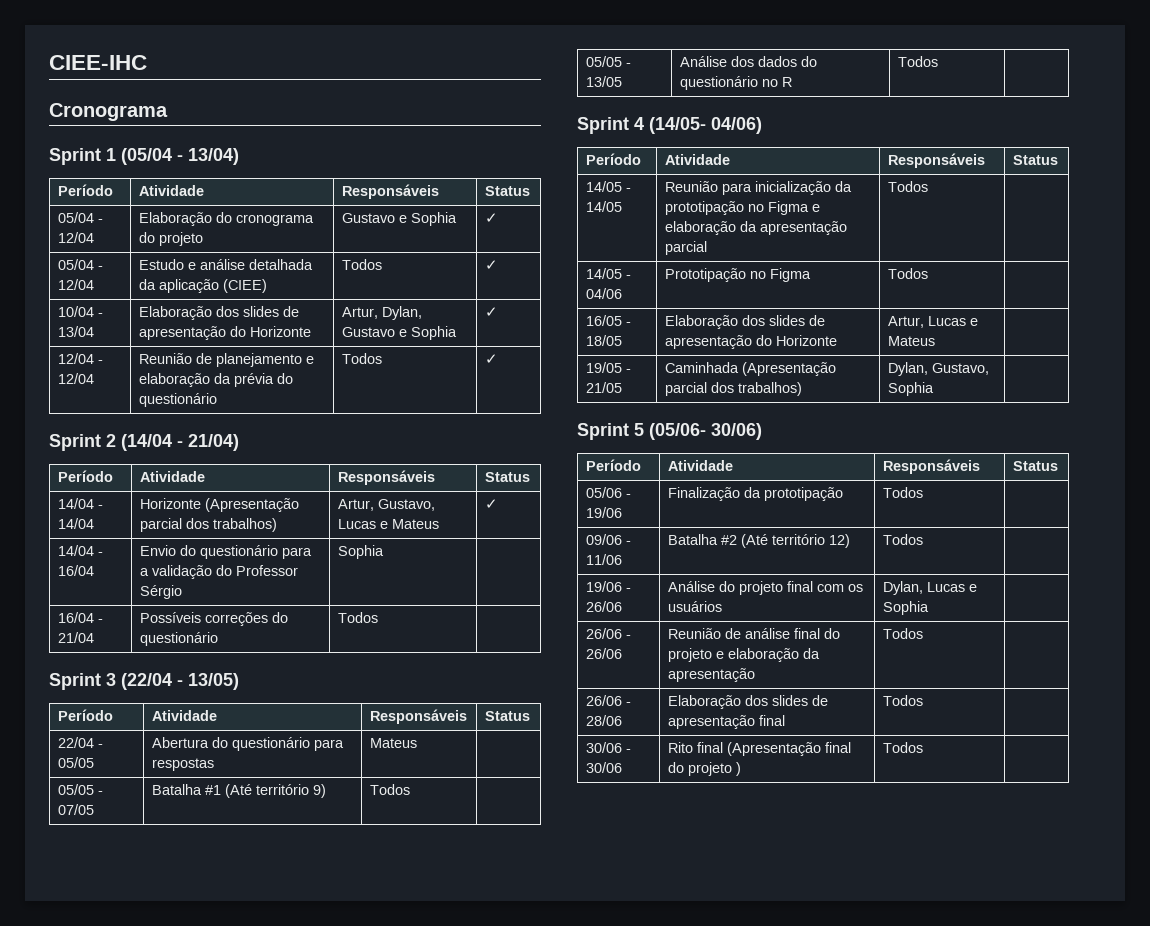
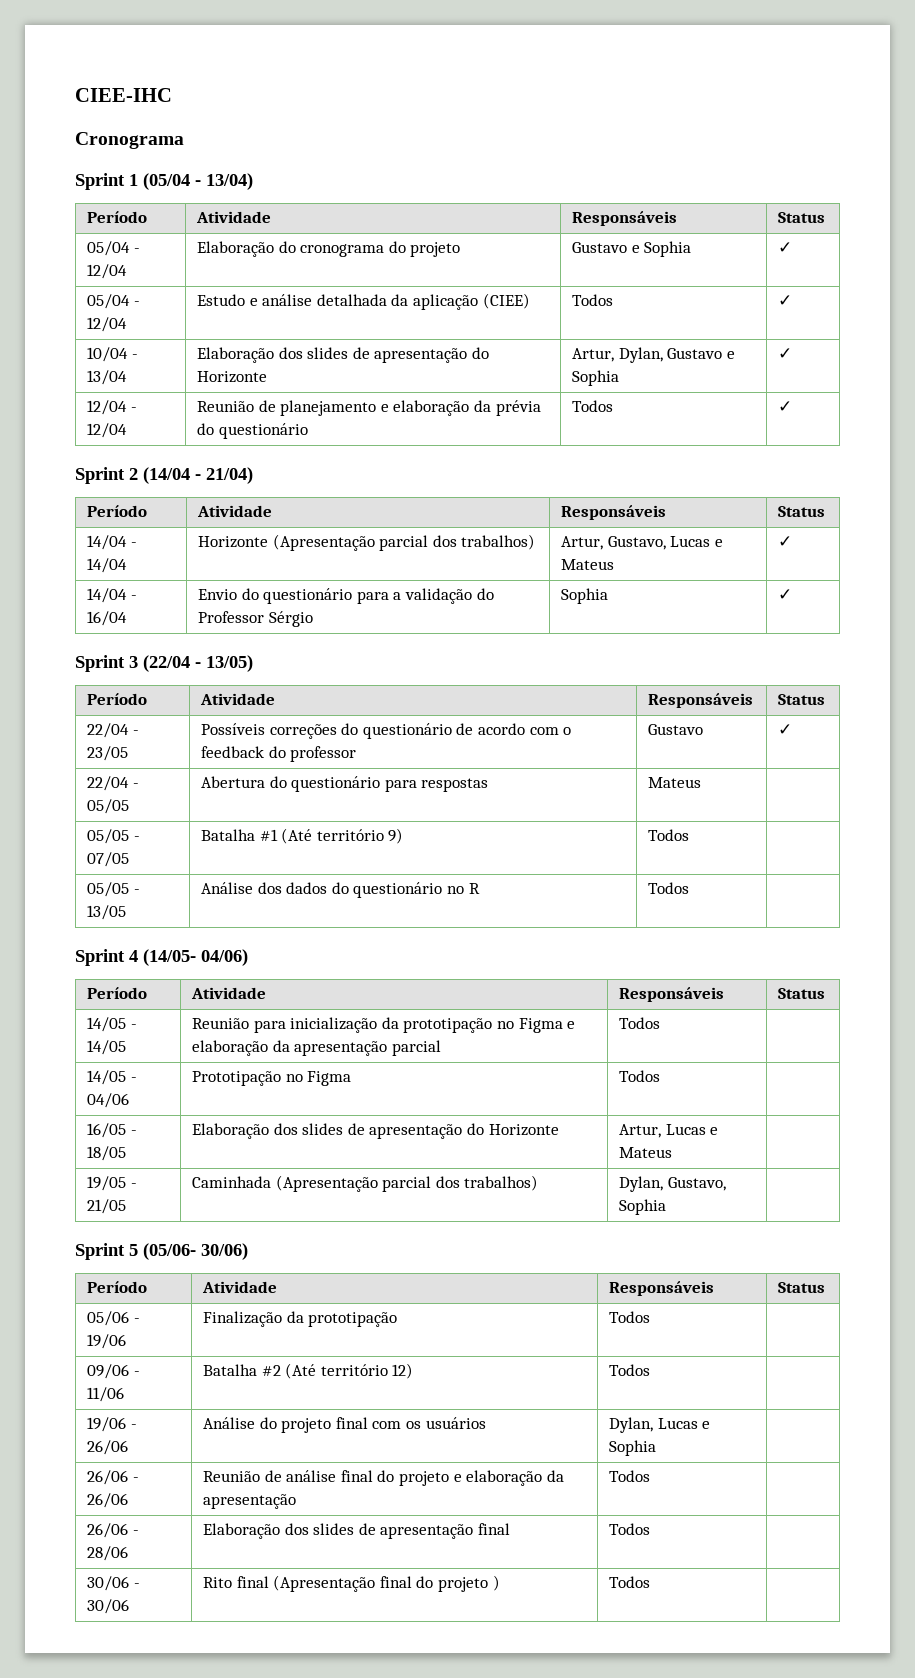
- 14/04 - 16/04 | Envio do questionário para a validação do Professor Sérgio | Sophia |
- 16/04 - 21/04 | Possíveis correções do questionário | Todos |
+ 14/04 - 16/04 | Envio do questionário para a validação do Professor Sérgio | Sophia | ✓
+ 22/04 - 23/05 | Possíveis correções do questionário de acordo com o feedback do professor | Gustavo | ✓

